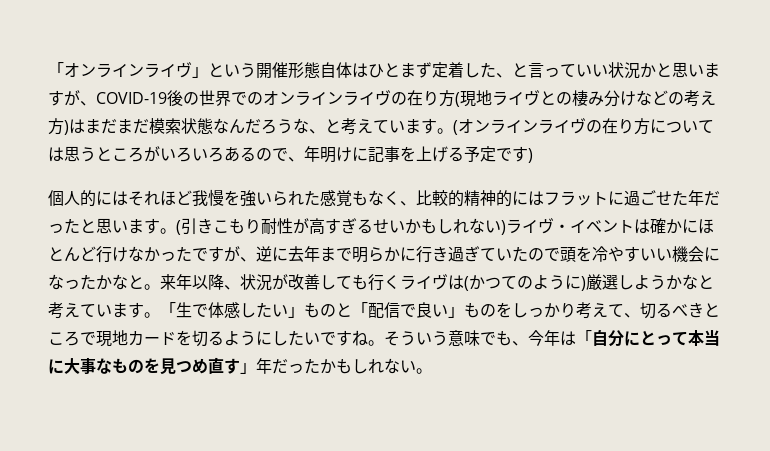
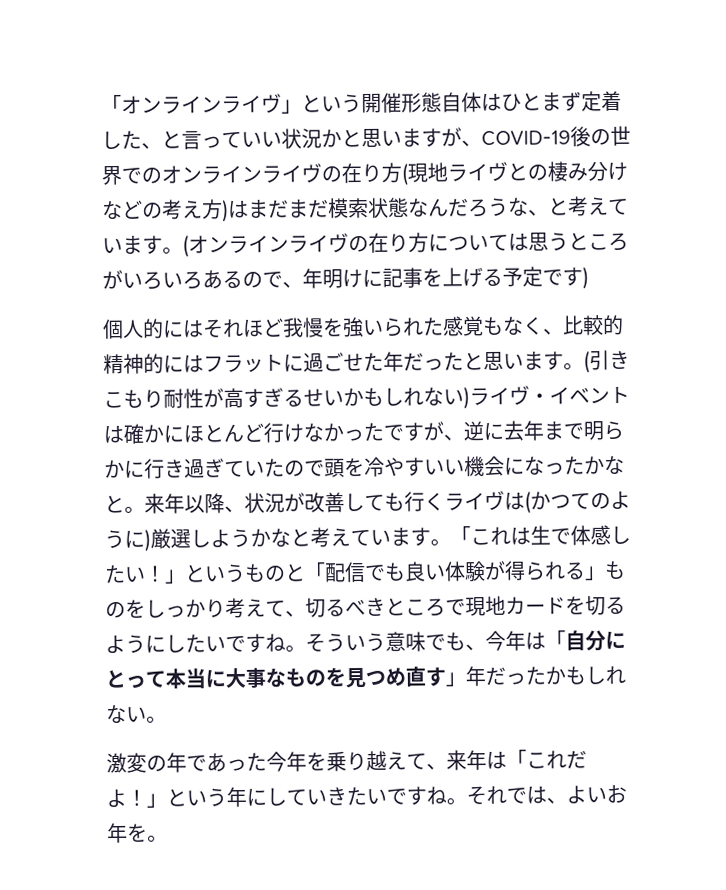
- 「生で体感したい」ものと「配信で良い」ものをしっかり考えて、切るべきところで現地カードを切るようにしたいですね。
+ 「これは生で体感したい！」というものと「配信でも良い体験が得られる」ものをしっかり考えて、切るべきところで現地カードを切るようにしたいですね。
+ 激変の年であった今年を乗り越えて、来年は「これだよ！」という年にしていきたいですね。それでは、よいお年を。

